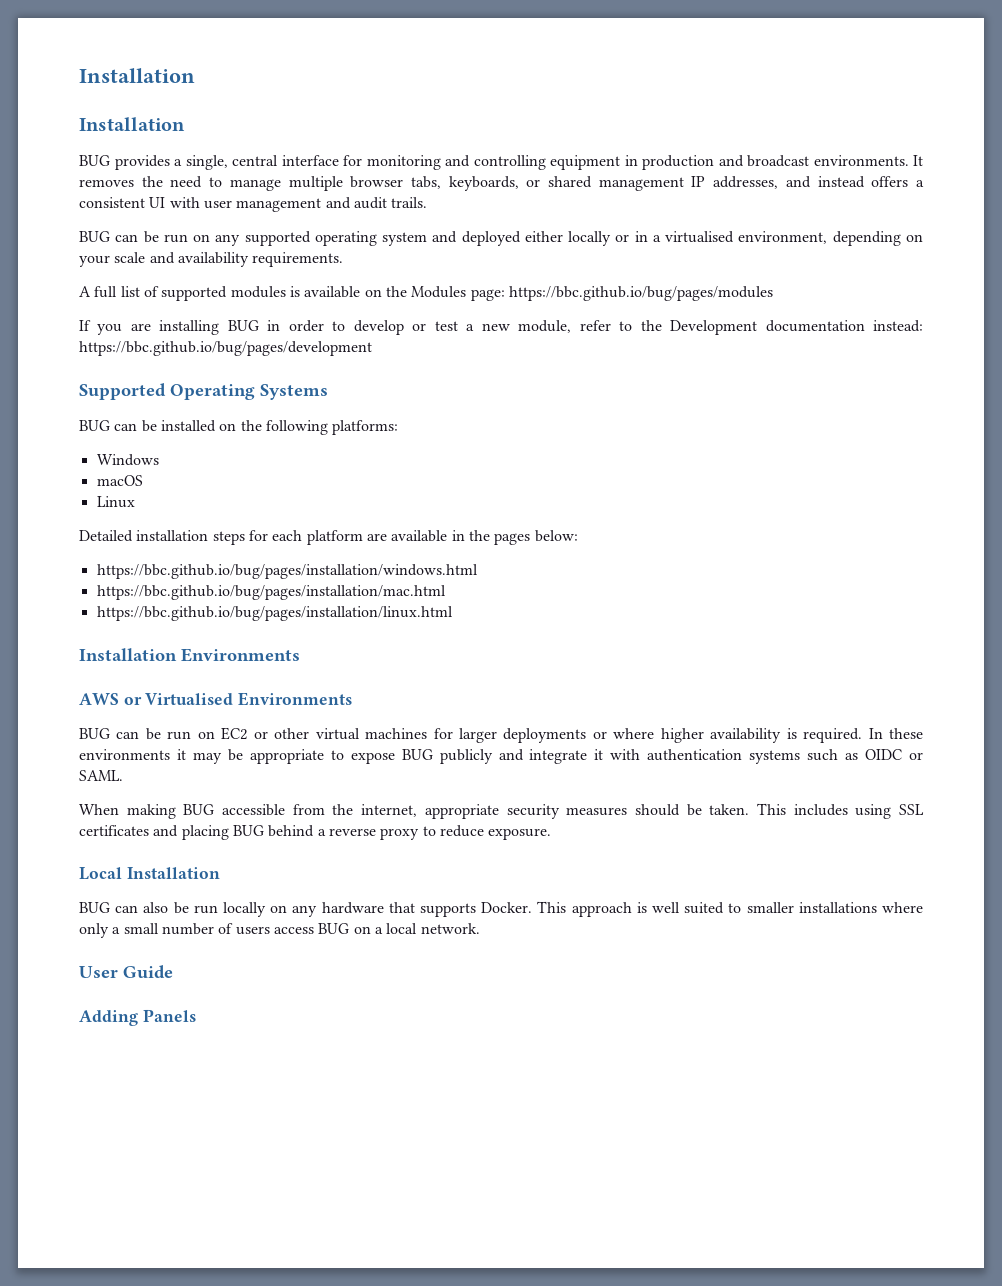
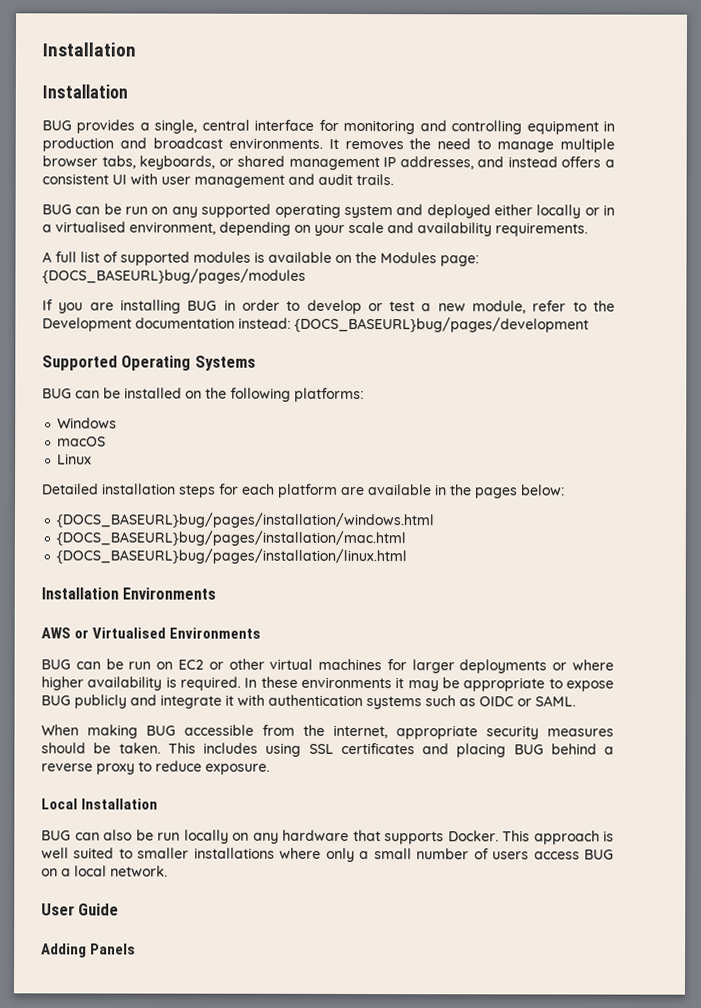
- A full list of supported modules is available on the Modules page: https://bbc.github.io/bug/pages/modules
+ A full list of supported modules is available on the Modules page: {DOCS_BASEURL}bug/pages/modules
- If you are installing BUG in order to develop or test a new module, refer to the Development documentation instead: https://bbc.github.io/bug/pages/development
+ If you are installing BUG in order to develop or test a new module, refer to the Development documentation instead: {DOCS_BASEURL}bug/pages/development
- https://bbc.github.io/bug/pages/installation/windows.html
- https://bbc.github.io/bug/pages/installation/mac.html
- https://bbc.github.io/bug/pages/installation/linux.html
+ {DOCS_BASEURL}bug/pages/installation/windows.html
+ {DOCS_BASEURL}bug/pages/installation/mac.html
+ {DOCS_BASEURL}bug/pages/installation/linux.html

